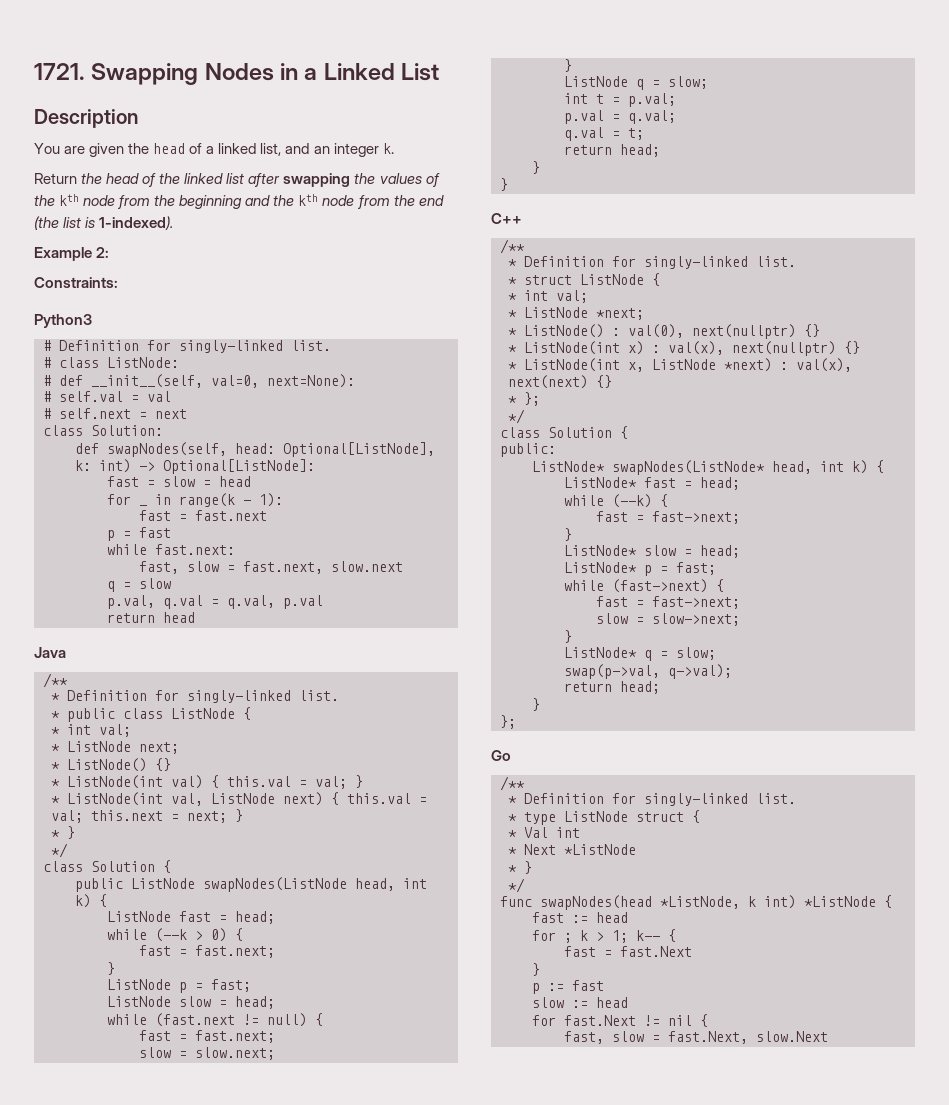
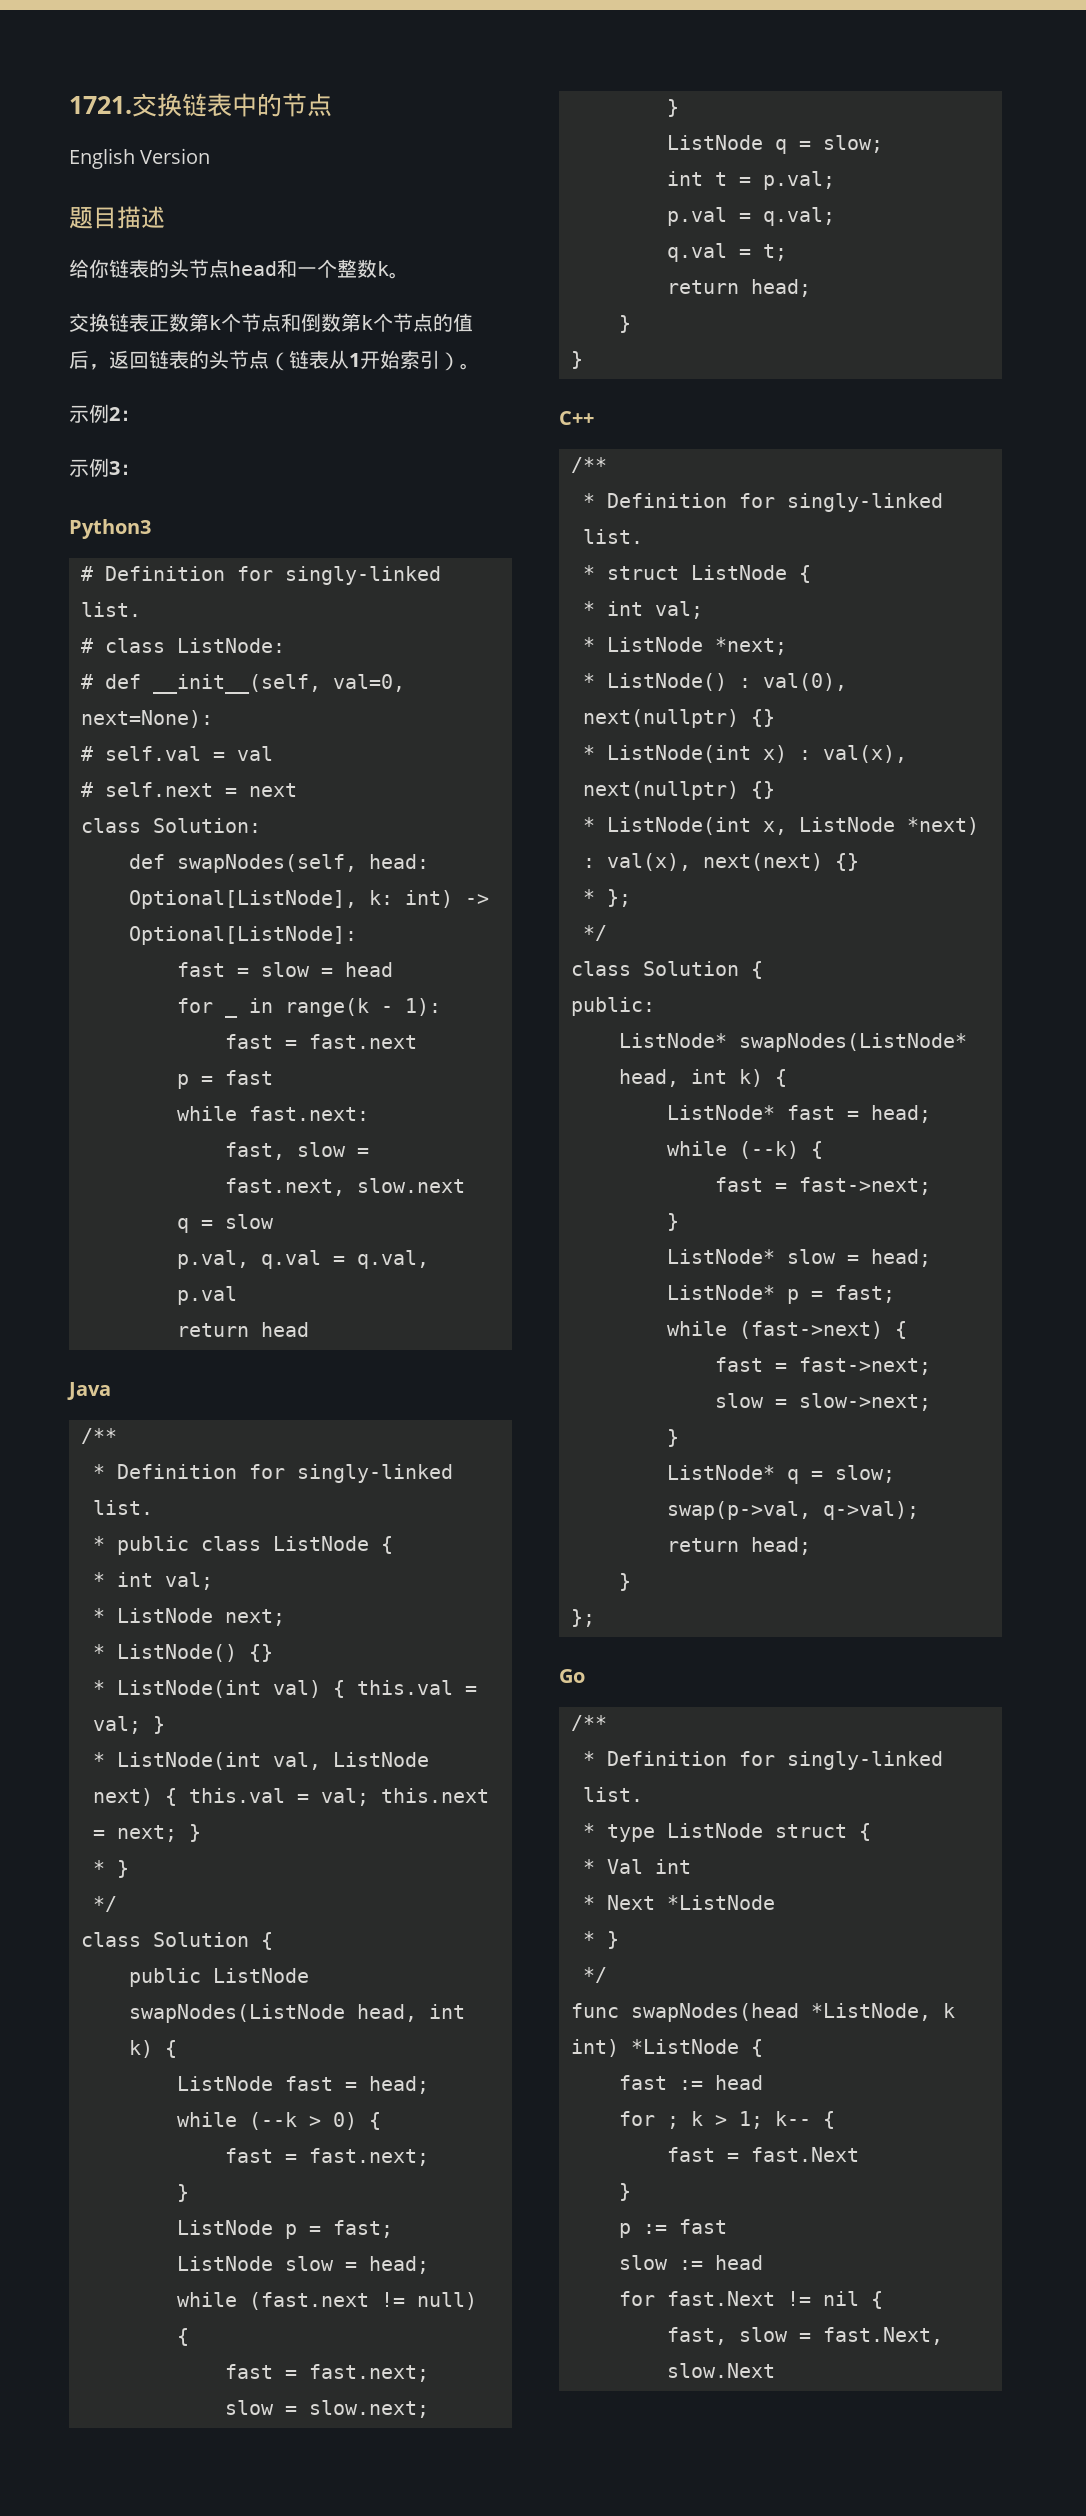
- Swapping Nodes in a Linked List
- Description
- You are given the head of a linked list, and an integer k.
- Return the head of the linked list after swapping the values of the kth node from the beginning and the kth node from the end (the list is 1-indexed).
- Example 2:
- Constraints:
+ 交换链表中的节点
+ English Version
+ 题目描述
+ 给你链表的头节点head和一个整数k。
+ 交换链表正数第k个节点和倒数第k个节点的值后，返回链表的头节点（链表从1开始索引）。
+ 示例2：
+ 示例3：

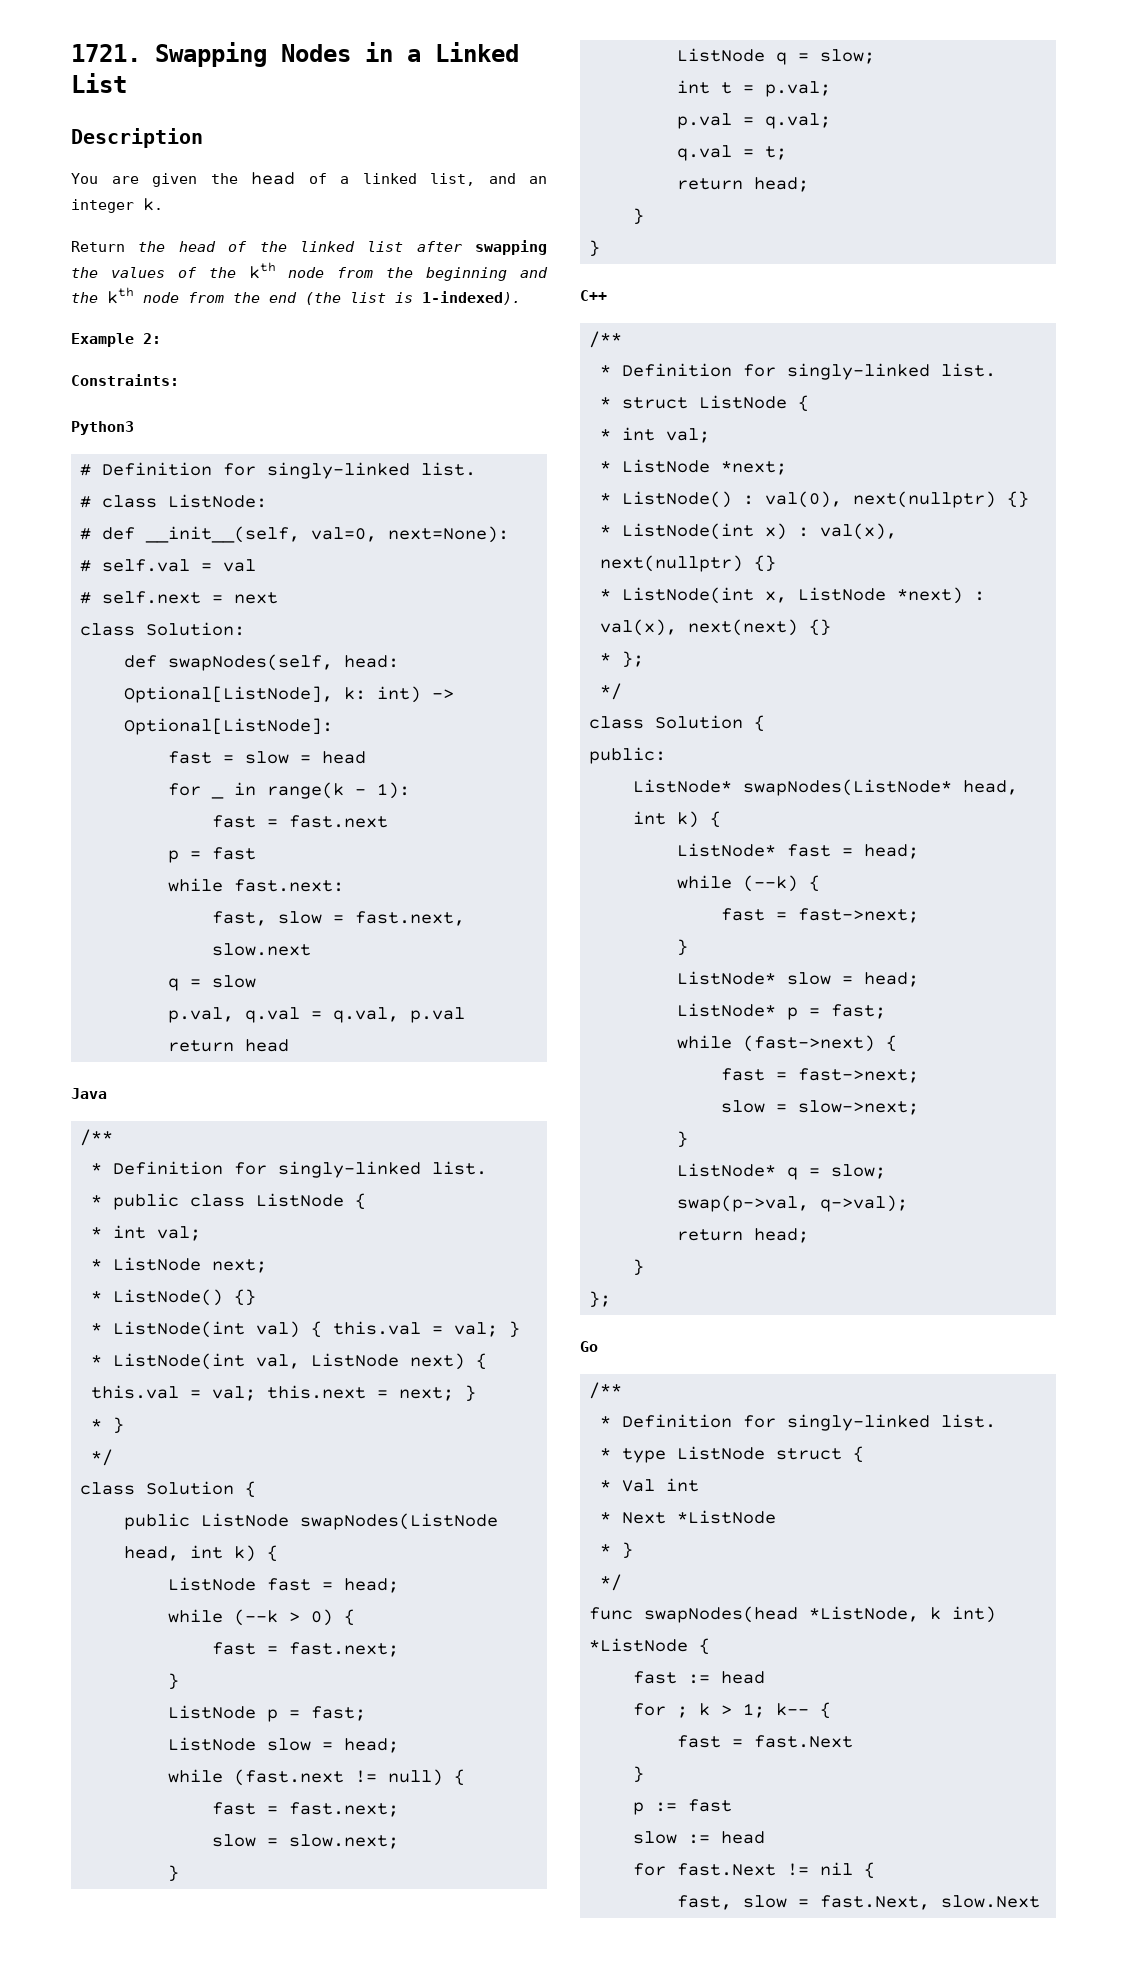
- 交换链表中的节点
- English Version
- 题目描述
- 给你链表的头节点head和一个整数k。
- 交换链表正数第k个节点和倒数第k个节点的值后，返回链表的头节点（链表从1开始索引）。
- 示例2：
- 示例3：
+ Swapping Nodes in a Linked List
+ Description
+ You are given the head of a linked list, and an integer k.
+ Return the head of the linked list after swapping the values of the kth node from the beginning and the kth node from the end (the list is 1-indexed).
+ Example 2:
+ Constraints:

